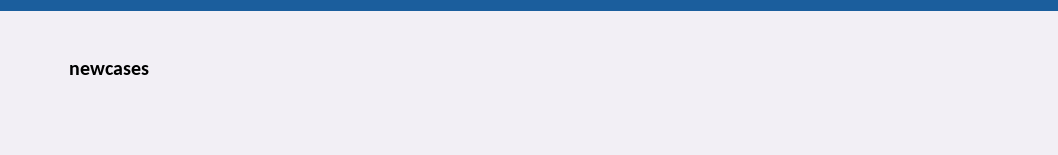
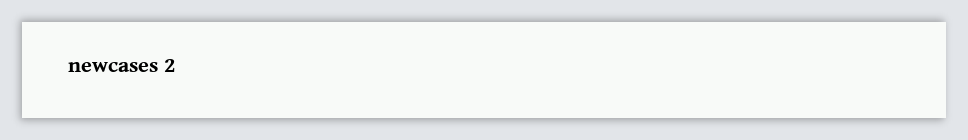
- newcases
+ newcases 2

